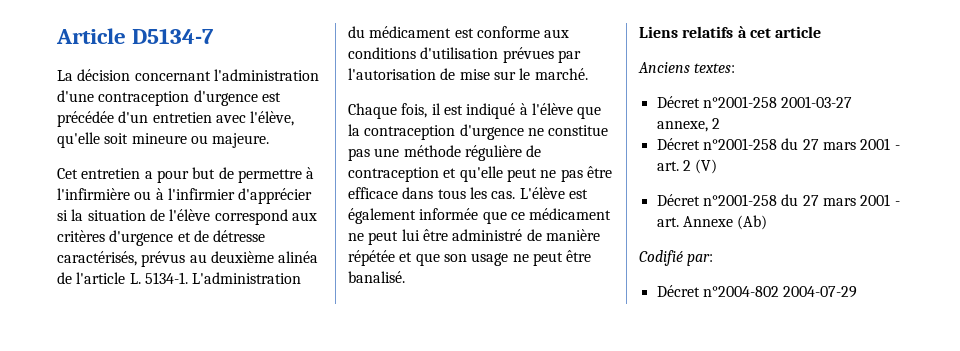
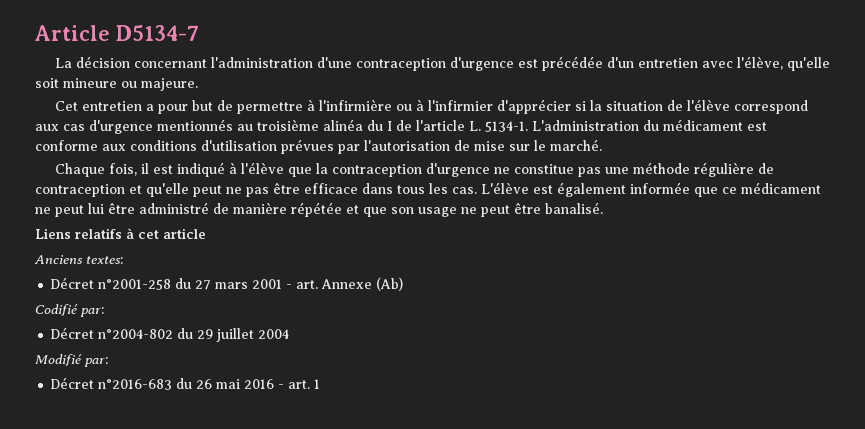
- Cet entretien a pour but de permettre à l'infirmière ou à l'infirmier d'apprécier si la situation de l'élève correspond aux critères d'urgence et de détresse caractérisés, prévus au deuxième alinéa de l'article L. 5134-1.
+ Cet entretien a pour but de permettre à l'infirmière ou à l'infirmier d'apprécier si la situation de l'élève correspond aux cas d'urgence mentionnés au troisième alinéa du I de l'article L. 5134-1.
- Décret n°2001-258 2001-03-27 annexe, 2
- Décret n°2001-258 du 27 mars 2001 - art. 2 (V)
- Décret n°2004-802 2004-07-29
+ Décret n°2004-802 du 29 juillet 2004
+ Modifié par:
+ Décret n°2016-683 du 26 mai 2016 - art. 1

